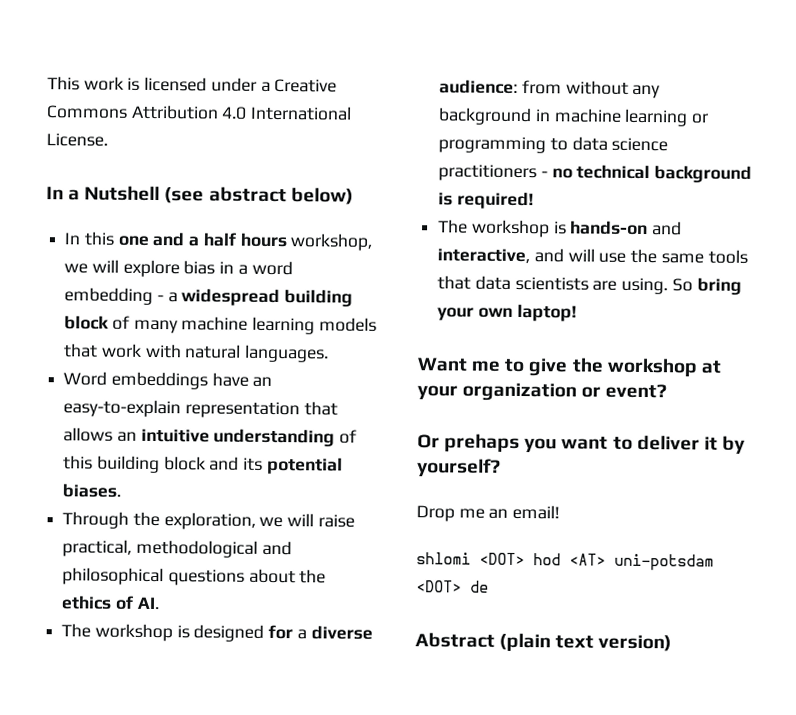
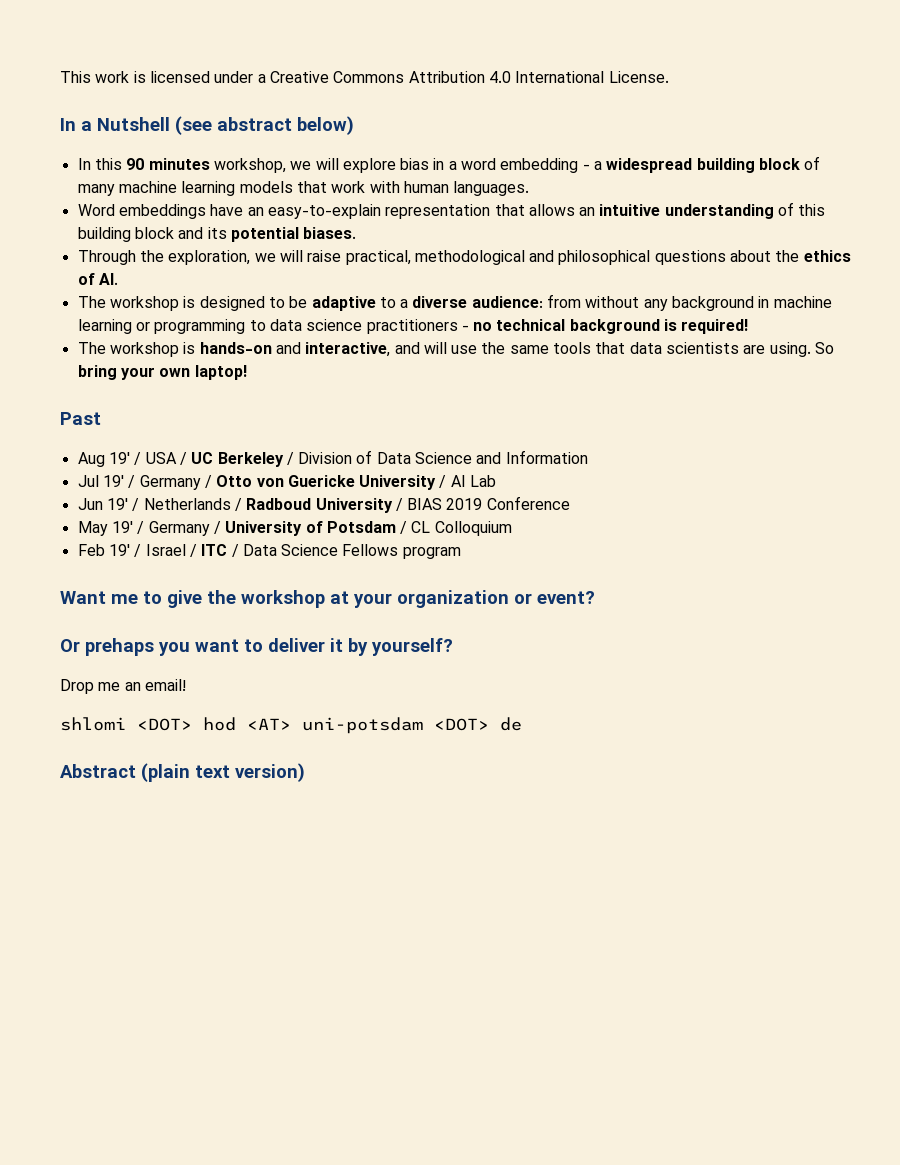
- In this one and a half hours workshop, we will explore bias in a word embedding - a widespread building block of many machine learning models that work with natural languages.
+ In this 90 minutes workshop, we will explore bias in a word embedding - a widespread building block of many machine learning models that work with human languages.
- The workshop is designed for a diverse audience: from without any background in machine learning or programming to data science practitioners - no technical background is required!
+ The workshop is designed to be adaptive to a diverse audience: from without any background in machine learning or programming to data science practitioners - no technical background is required!
+ Past
+ Aug 19' / USA / UC Berkeley / Division of Data Science and Information
+ Jul 19' / Germany / Otto von Guericke University / AI Lab
+ Jun 19' / Netherlands / Radboud University / BIAS 2019 Conference
+ May 19' / Germany / University of Potsdam / CL Colloquium
+ Feb 19' / Israel / ITC / Data Science Fellows program

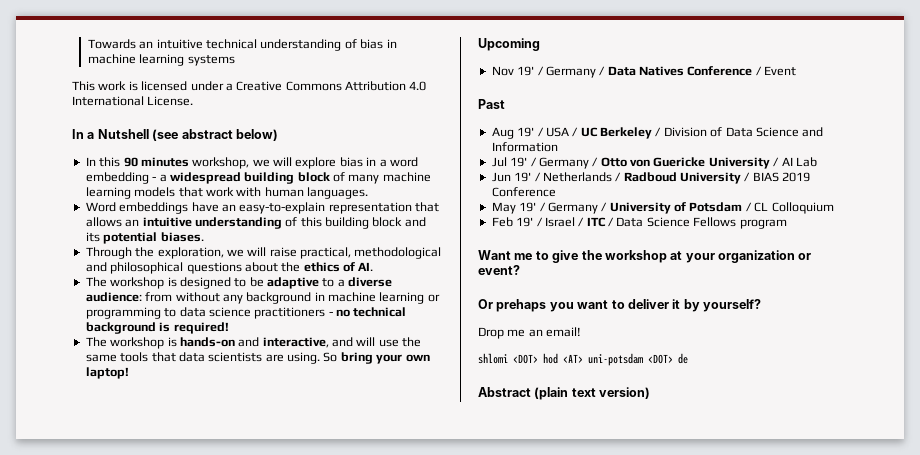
+ Towards an intuitive technical understanding of bias in machine learning systems
+ Upcoming
+ Nov 19' / Germany / Data Natives Conference / Event

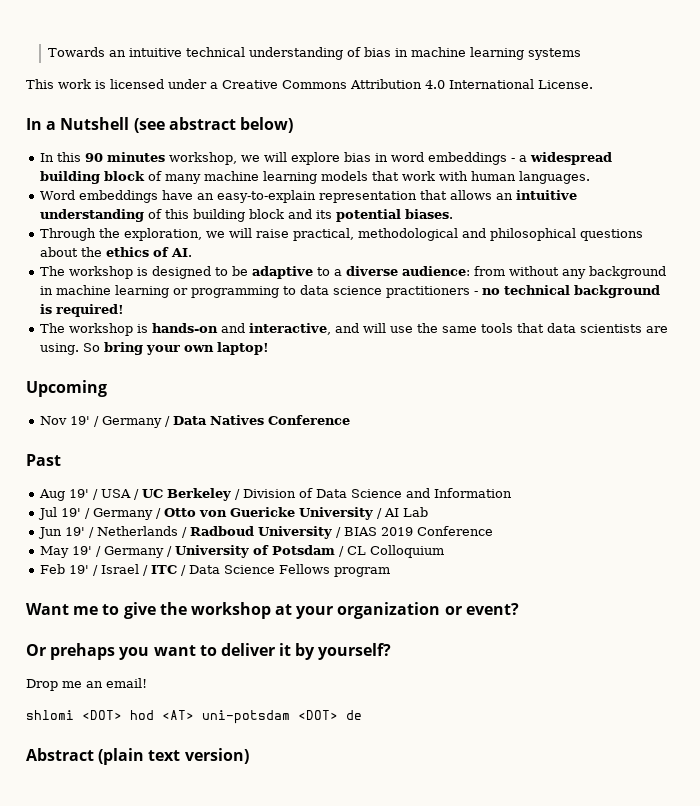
- In this 90 minutes workshop, we will explore bias in a word embedding - a widespread building block of many machine learning models that work with human languages.
+ In this 90 minutes workshop, we will explore bias in word embeddings - a widespread building block of many machine learning models that work with human languages.
- Nov 19' / Germany / Data Natives Conference / Event
+ Nov 19' / Germany / Data Natives Conference

